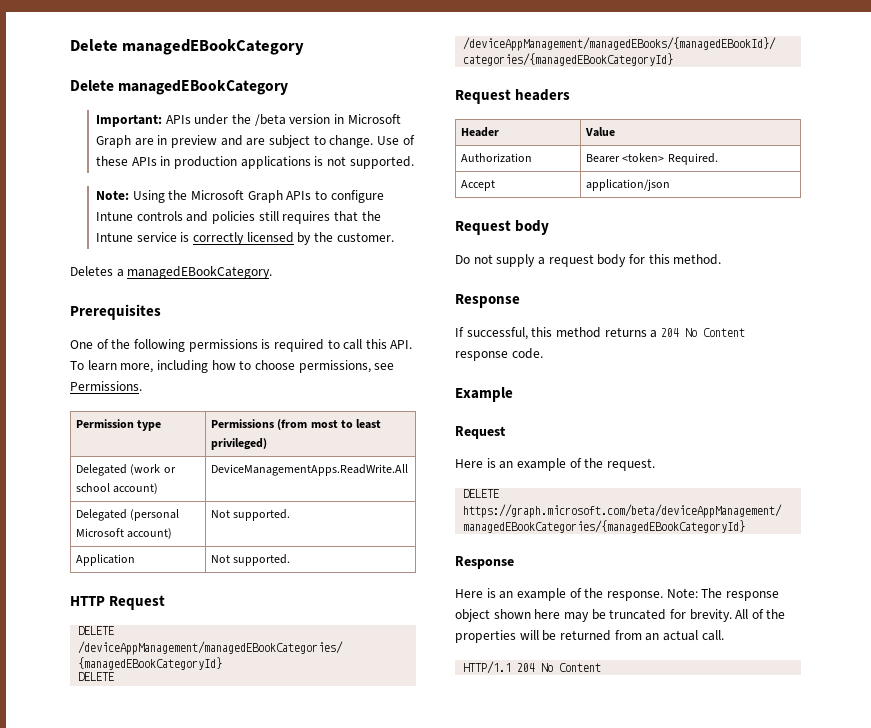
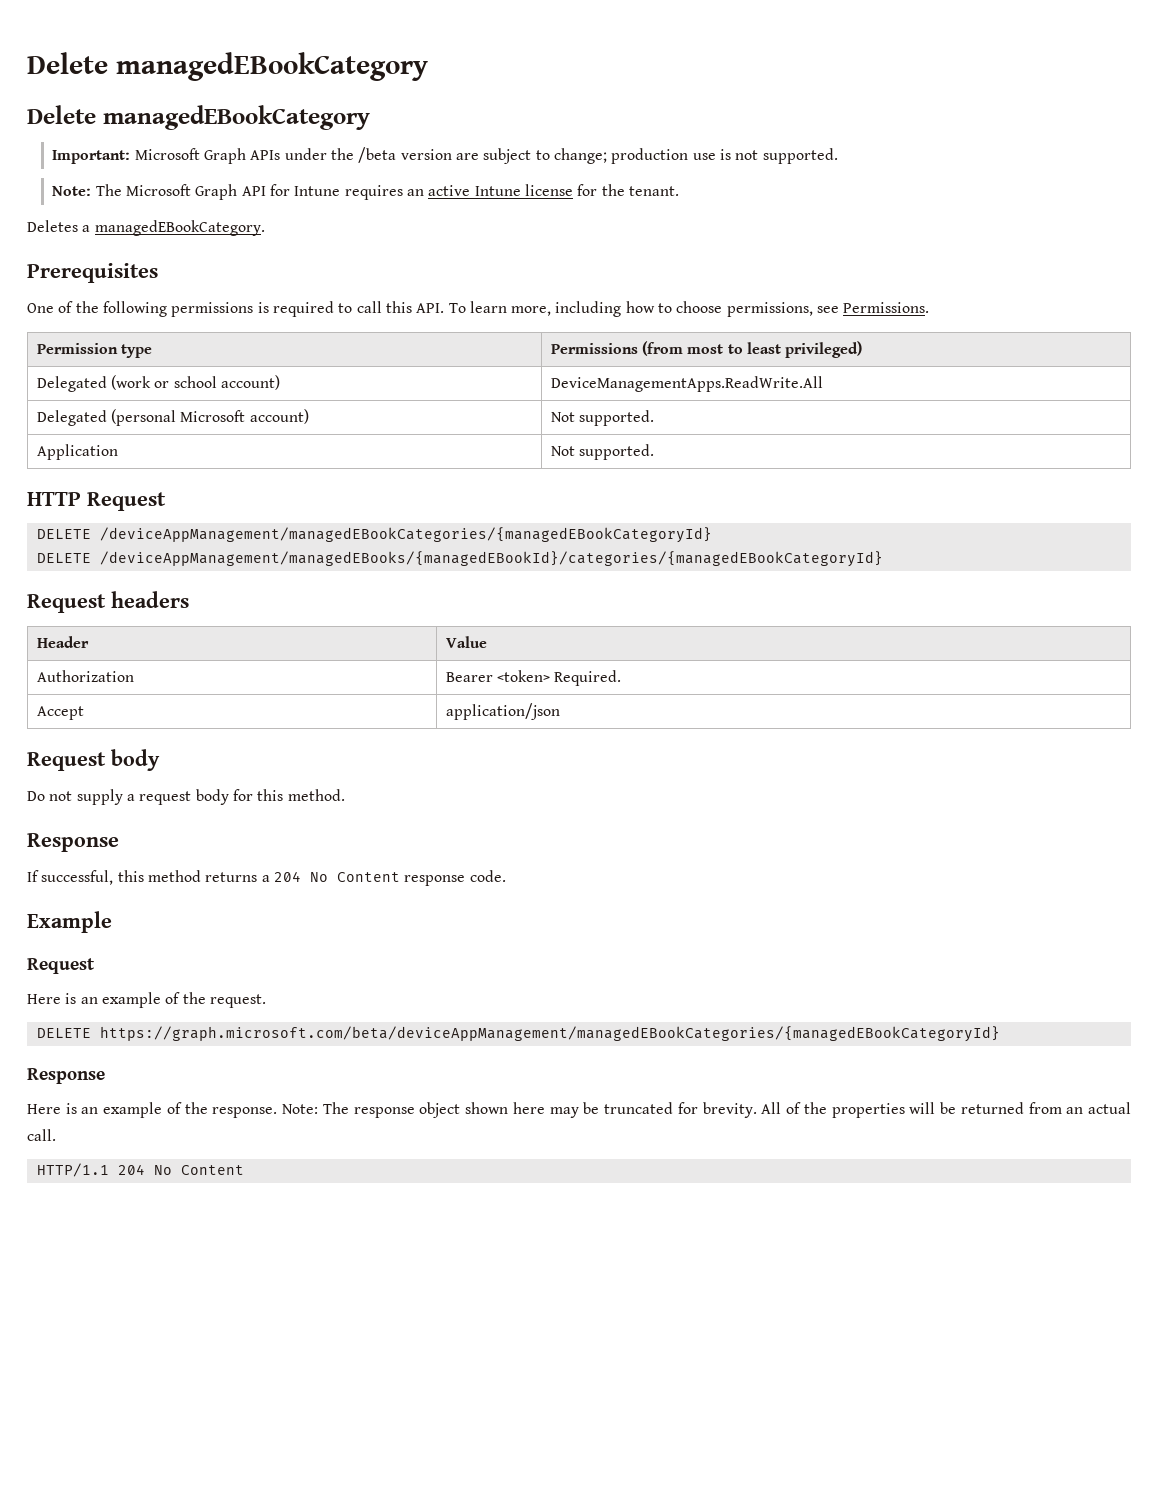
- Important: APIs under the /beta version in Microsoft Graph are in preview and are subject to change. Use of these APIs in production applications is not supported.
- Note: Using the Microsoft Graph APIs to configure Intune controls and policies still requires that the Intune service is correctly licensed by the customer.
+ Important: Microsoft Graph APIs under the /beta version are subject to change; production use is not supported.
+ Note: The Microsoft Graph API for Intune requires an active Intune license for the tenant.

